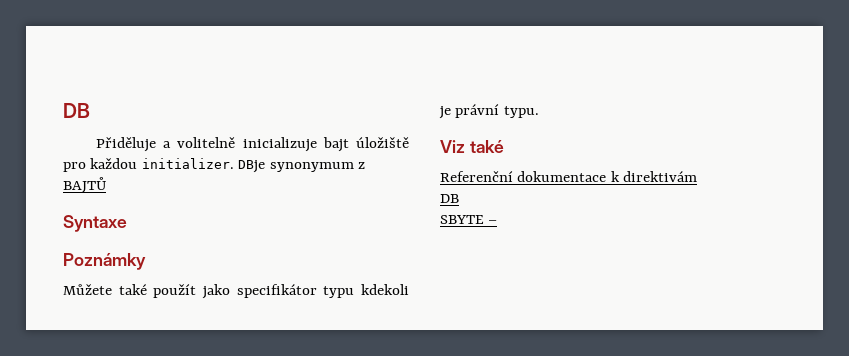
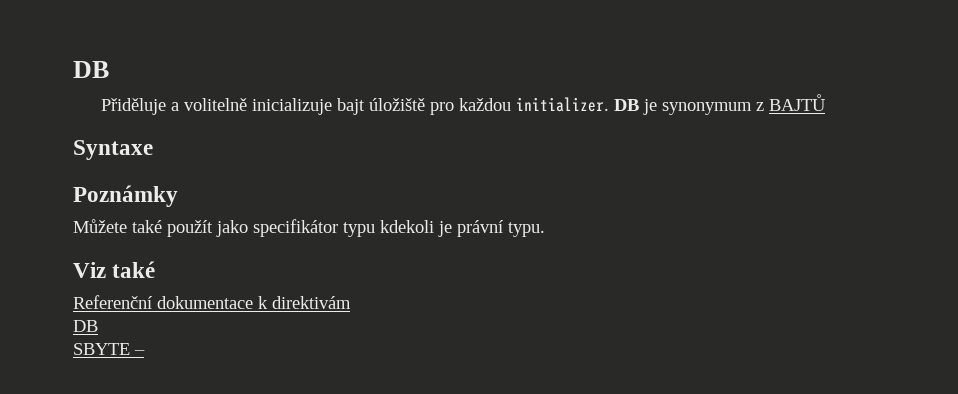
- DBje synonymum z BAJTŮ
+ DB je synonymum z BAJTŮ

